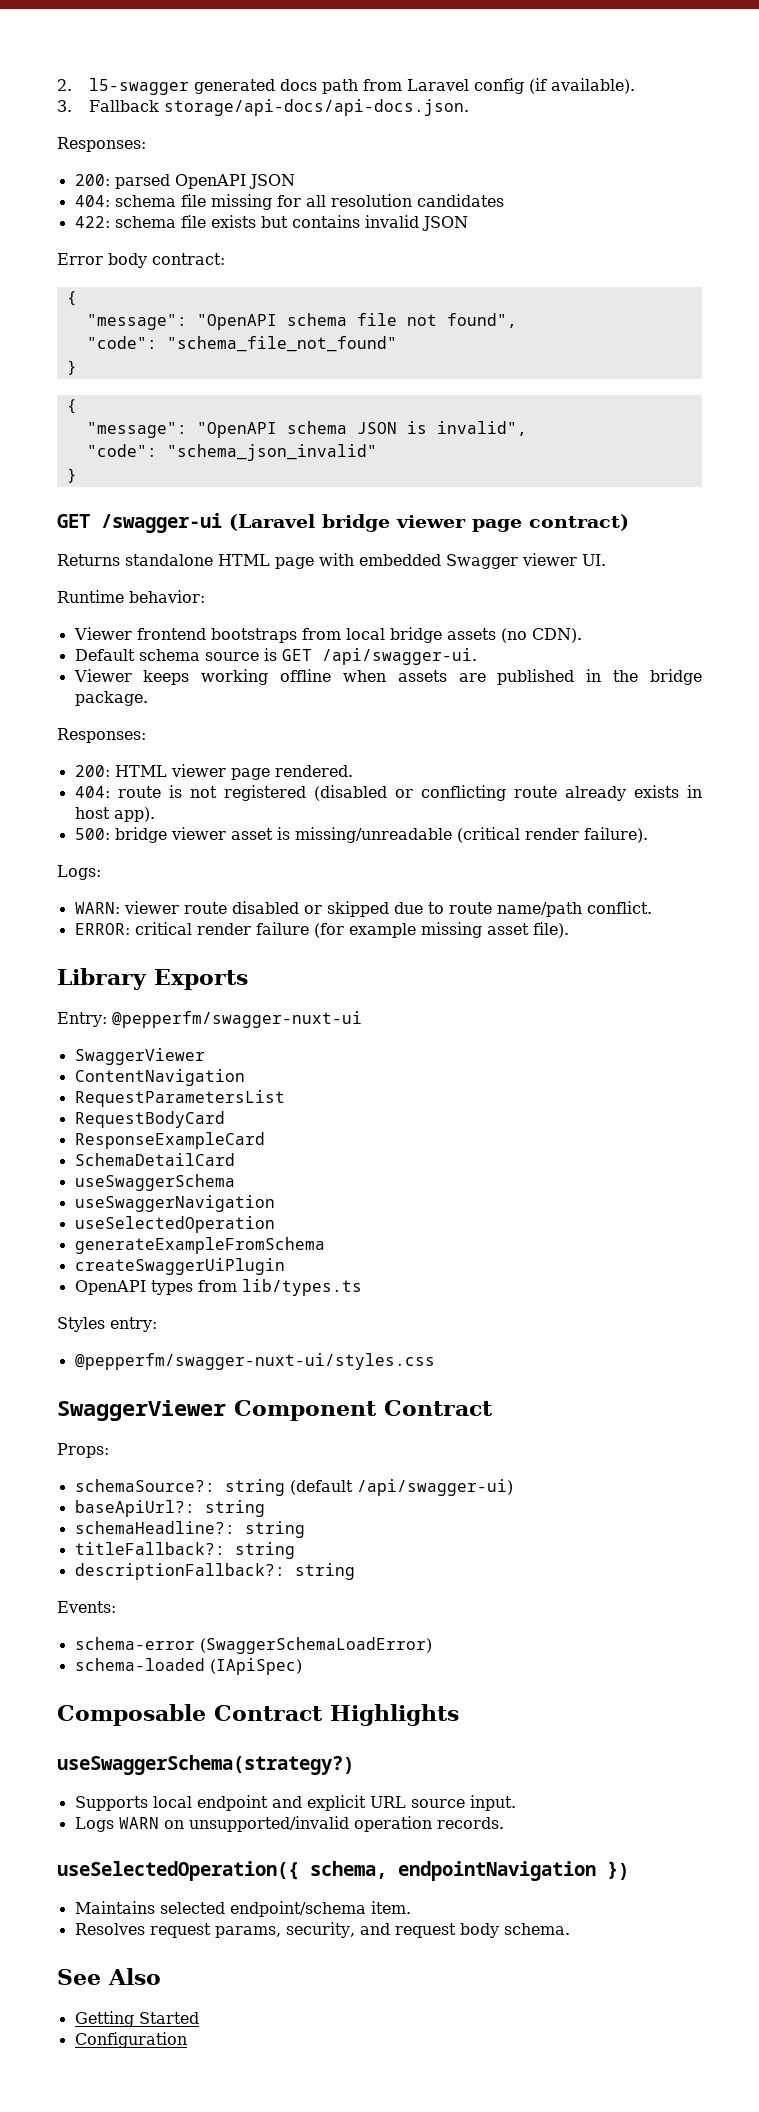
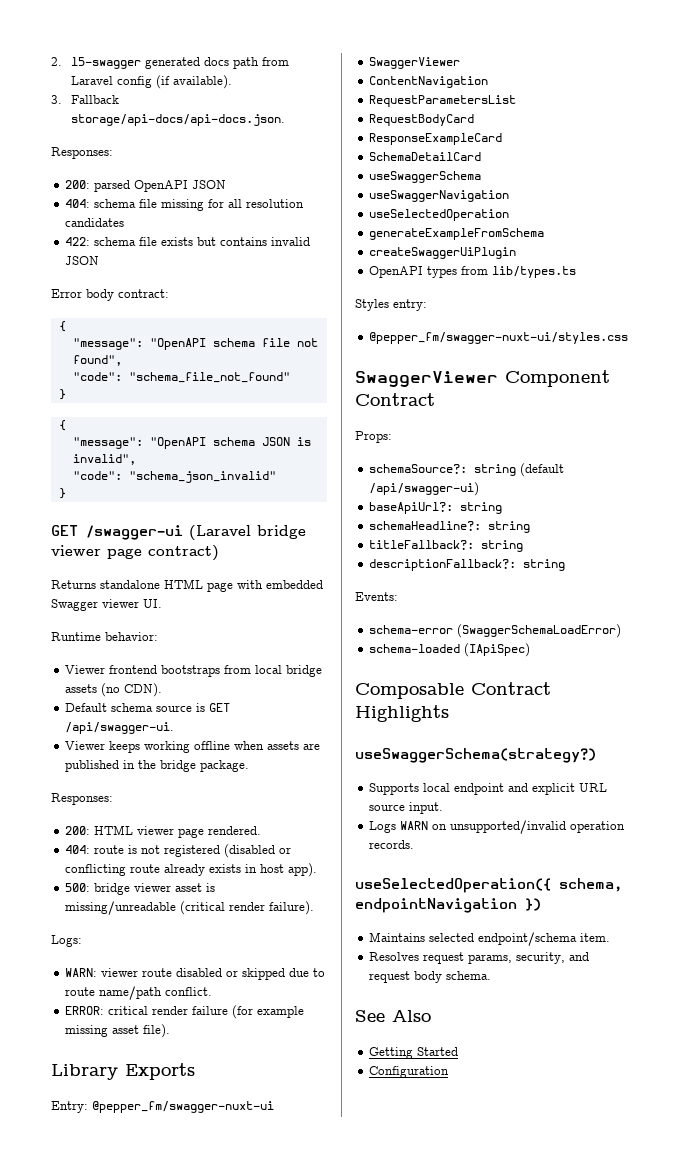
- Entry: @pepperfm/swagger-nuxt-ui
+ Entry: @pepper_fm/swagger-nuxt-ui
- @pepperfm/swagger-nuxt-ui/styles.css
+ @pepper_fm/swagger-nuxt-ui/styles.css

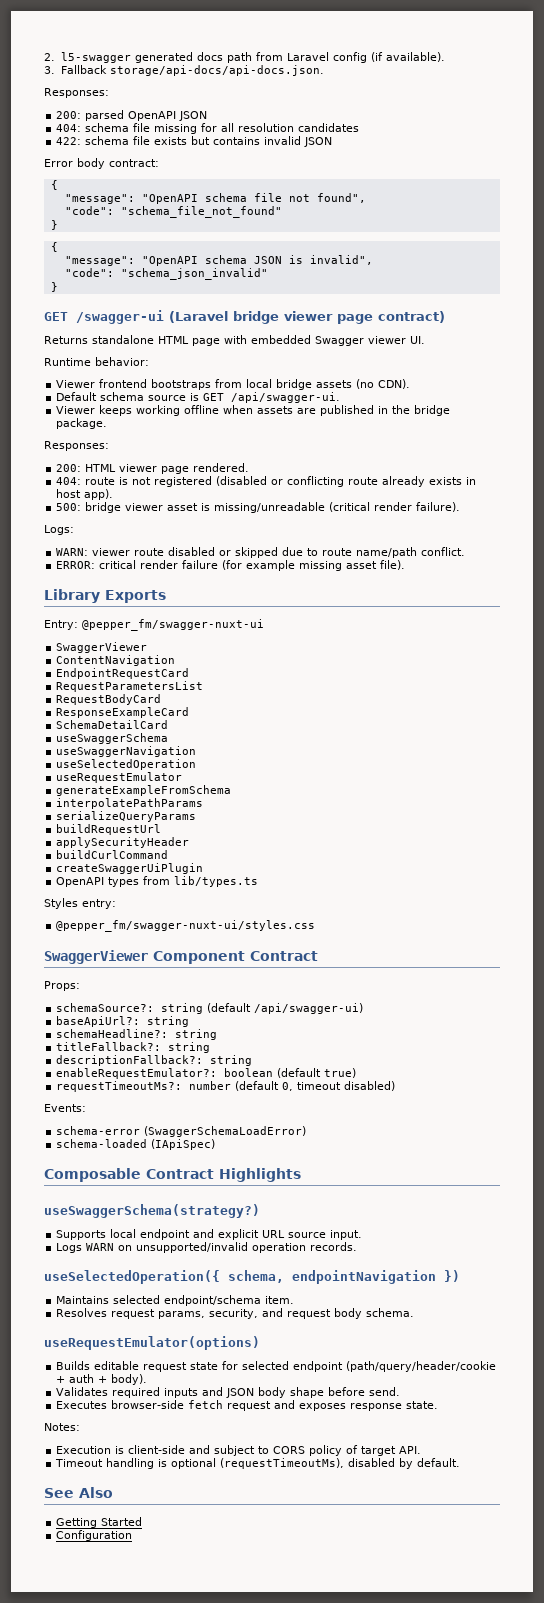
+ EndpointRequestCard
+ useRequestEmulator
+ interpolatePathParams
+ serializeQueryParams
+ buildRequestUrl
+ applySecurityHeader
+ buildCurlCommand
+ enableRequestEmulator?: boolean (default true)
+ requestTimeoutMs?: number (default 0, timeout disabled)
+ useRequestEmulator(options)
+ Builds editable request state for selected endpoint (path/query/header/cookie + auth + body).
+ Validates required inputs and JSON body shape before send.
+ Executes browser-side fetch request and exposes response state.
+ Notes:
+ Execution is client-side and subject to CORS policy of target API.
+ Timeout handling is optional (requestTimeoutMs), disabled by default.

